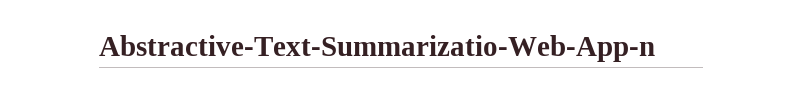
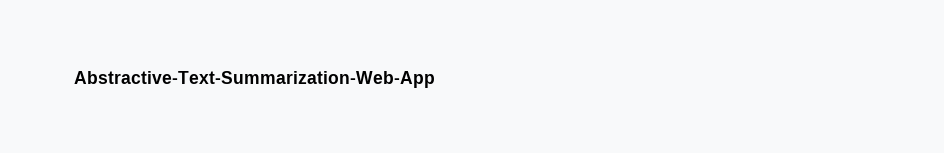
- Abstractive-Text-Summarizatio-Web-App-n
+ Abstractive-Text-Summarization-Web-App

